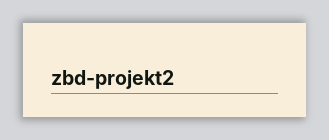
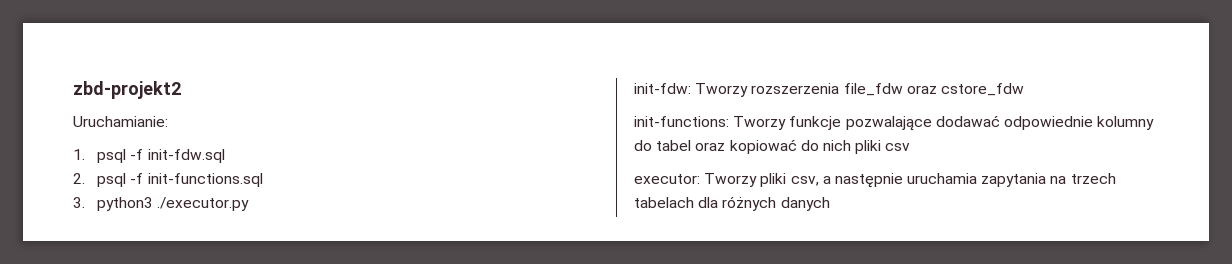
+ Uruchamianie:
+ 1. psql -f init-fdw.sql
+ 2. psql -f init-functions.sql
+ 3. python3 ./executor.py
+ init-fdw: Tworzy rozszerzenia file_fdw oraz cstore_fdw
+ init-functions: Tworzy funkcje pozwalające dodawać odpowiednie kolumny do tabel oraz kopiować do nich pliki csv
+ executor: Tworzy pliki csv, a następnie uruchamia zapytania na trzech tabelach dla różnych danych

